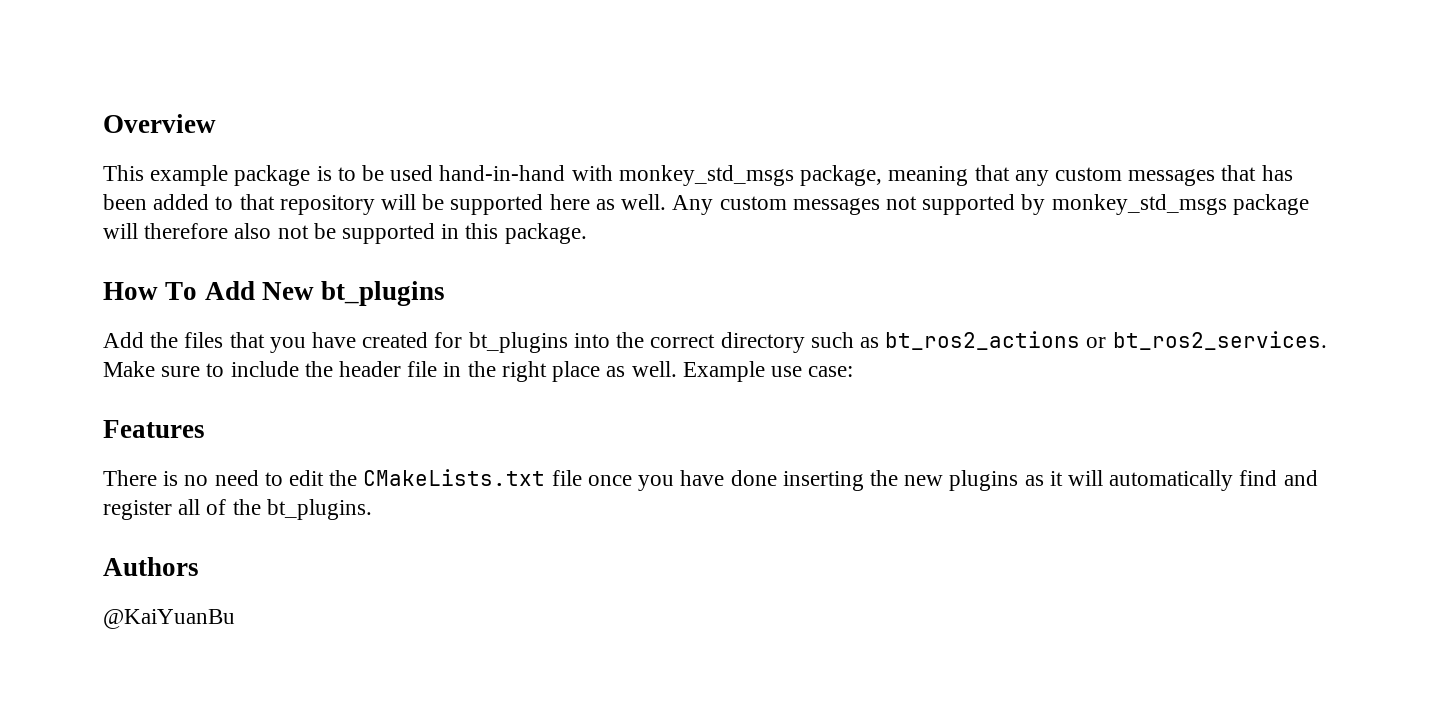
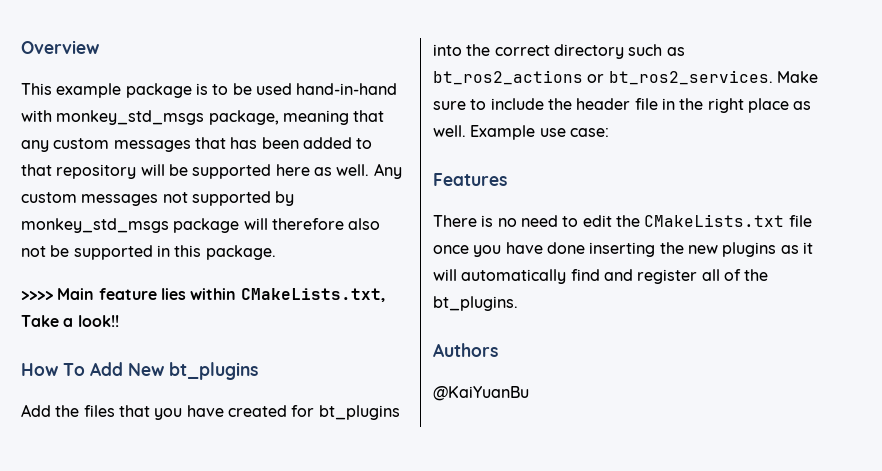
+ >>>> Main feature lies within CMakeLists.txt, Take a look!!

